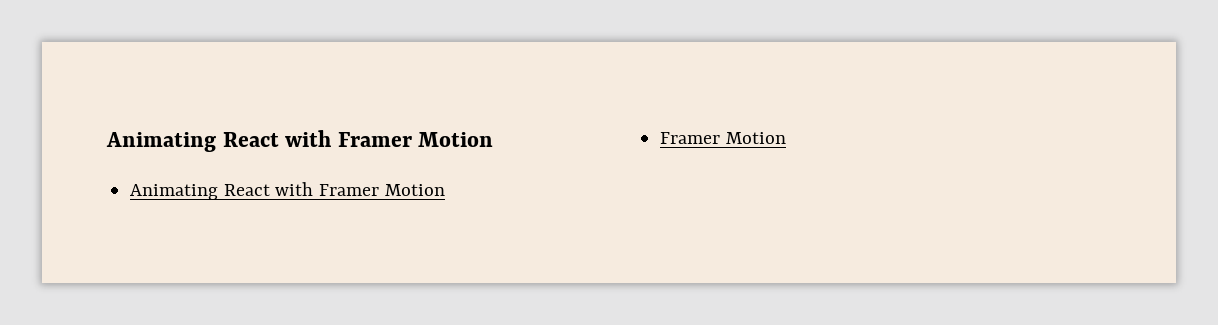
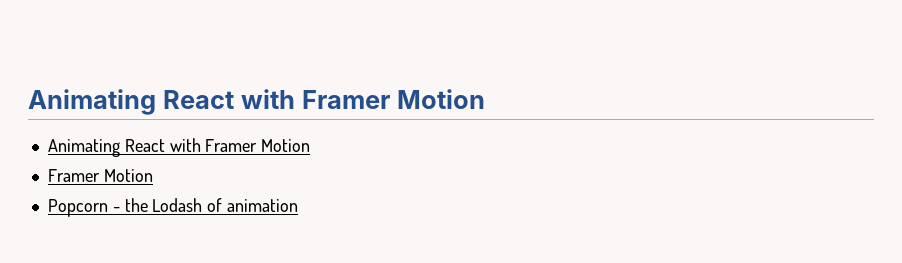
+ Popcorn - the Lodash of animation

